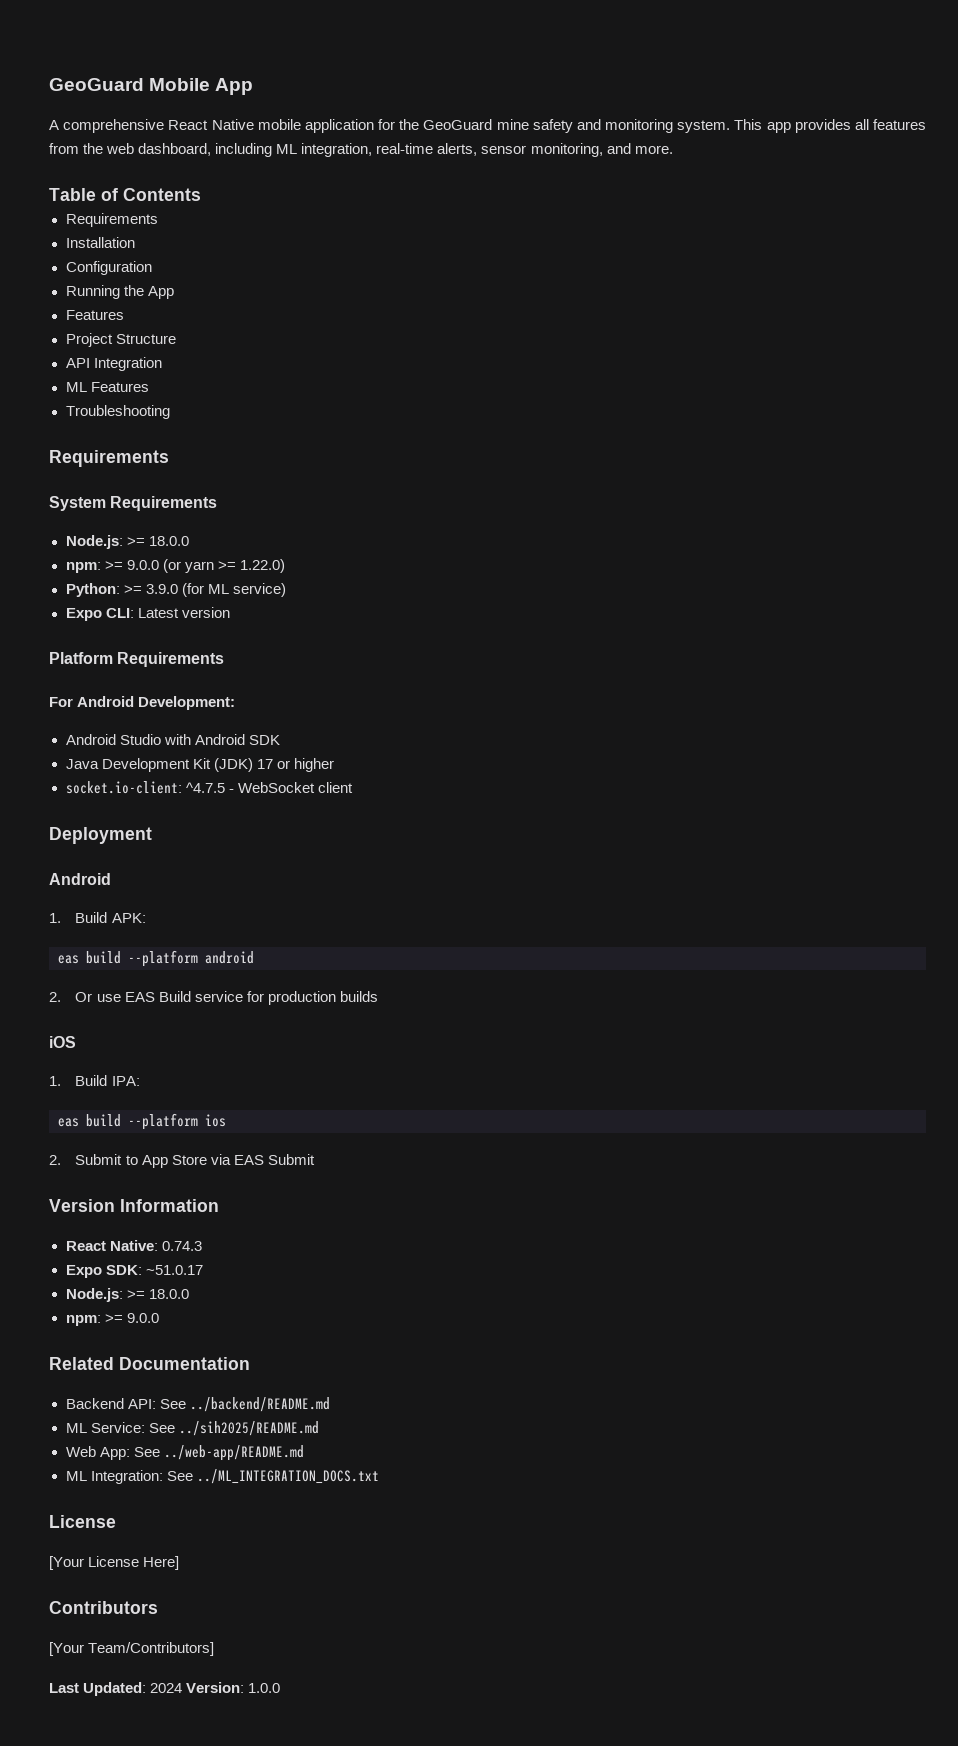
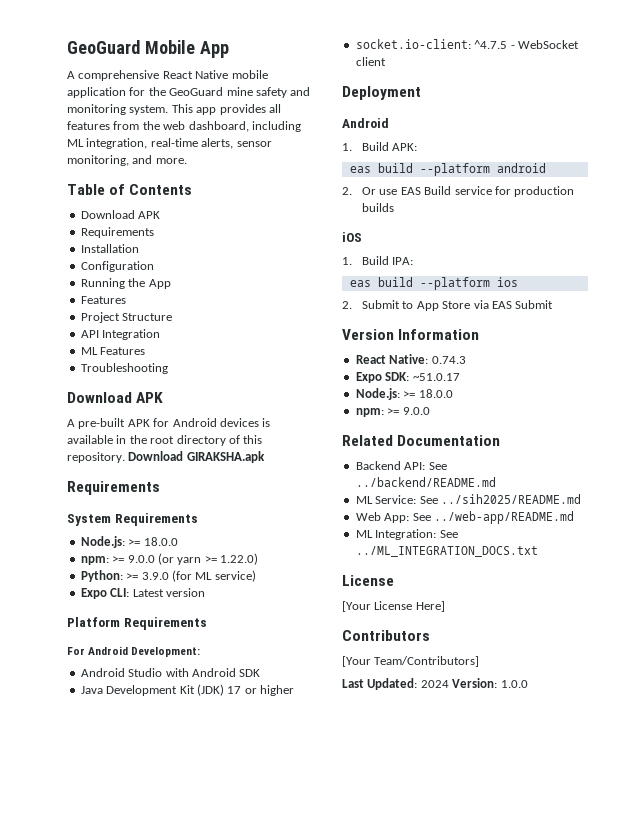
  Table of Contents
+ Download APK
  Troubleshooting
+ Download APK
+ A pre-built APK for Android devices is available in the root directory of this repository. Download GIRAKSHA.apk

